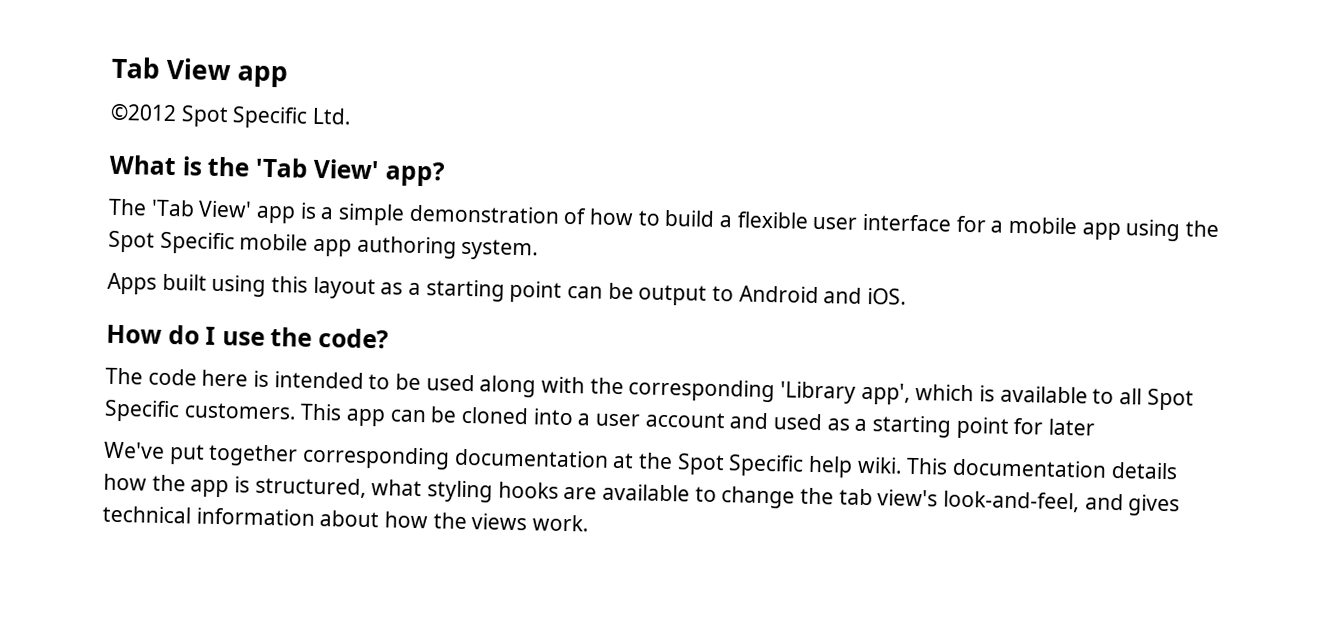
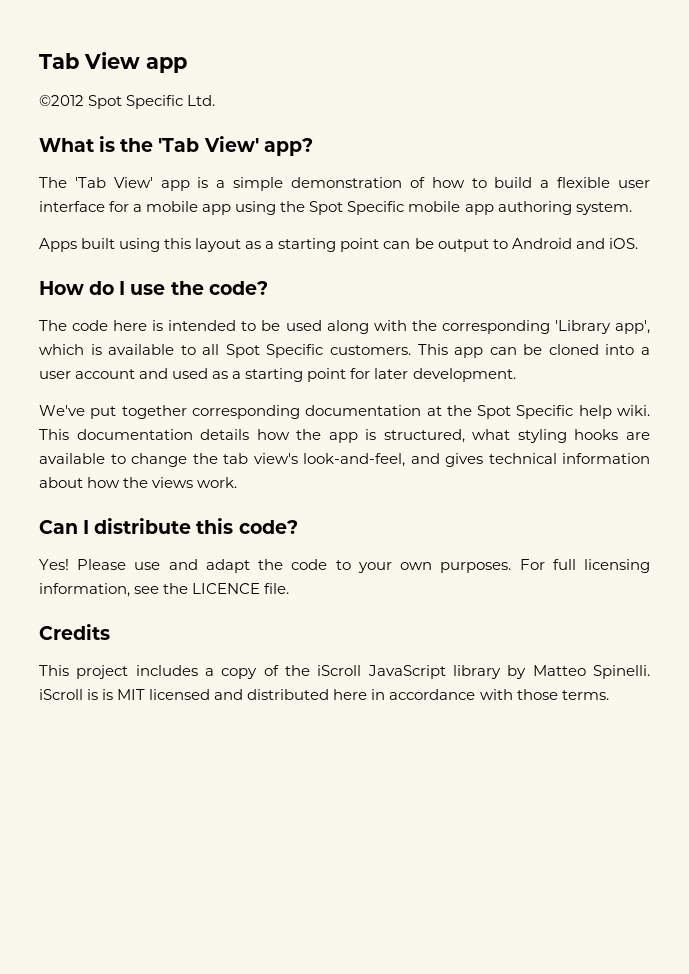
- This app can be cloned into a user account and used as a starting point for later
+ This app can be cloned into a user account and used as a starting point for later development.
+ Can I distribute this code?
+ Yes! Please use and adapt the code to your own purposes. For full licensing information, see the LICENCE file.
+ Credits
+ This project includes a copy of the iScroll JavaScript library by Matteo Spinelli. iScroll is is MIT licensed and distributed here in accordance with those terms.

